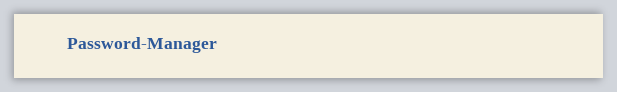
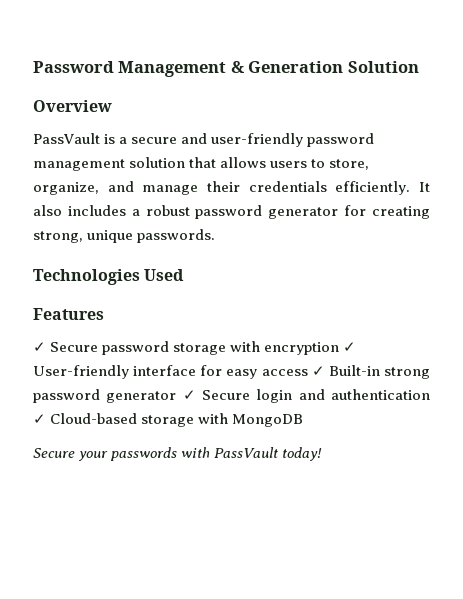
- Password-Manager
+ Password Management & Generation Solution
+ Overview
+ PassVault is a secure and user-friendly password management solution that allows users to store, organize, and manage their credentials efficiently. It also includes a robust password generator for creating strong, unique passwords.
+ Technologies Used
+ Features
+ ✓ Secure password storage with encryption ✓ User-friendly interface for easy access ✓ Built-in strong password generator ✓ Secure login and authentication ✓ Cloud-based storage with MongoDB
+ Secure your passwords with PassVault today!

